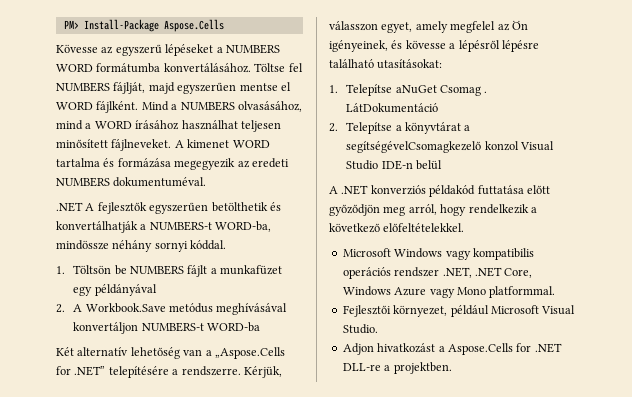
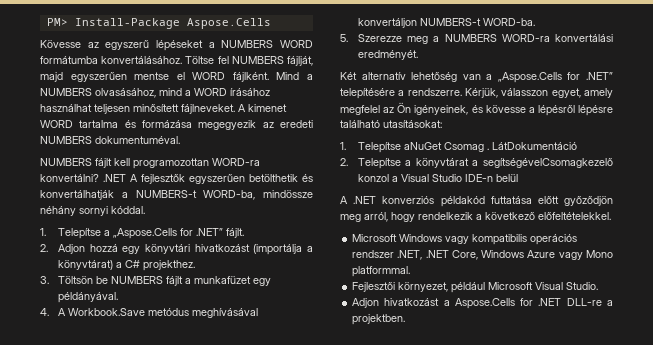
- .NET A fejlesztők egyszerűen betölthetik és konvertálhatják a NUMBERS-t WORD-ba, mindössze néhány sornyi kóddal.
+ NUMBERS fájlt kell programozottan WORD-ra konvertálni? .NET A fejlesztők egyszerűen betölthetik és konvertálhatják a NUMBERS-t WORD-ba, mindössze néhány sornyi kóddal.
- 1. Töltsön be NUMBERS fájlt a munkafüzet egy példányával
- 2. A Workbook.Save metódus meghívásával konvertáljon NUMBERS-t WORD-ba
+ 1. Telepítse a „Aspose.Cells for .NET” fájlt.
+ 2. Adjon hozzá egy könyvtári hivatkozást (importálja a könyvtárat) a C# projekthez.
+ 3. Töltsön be NUMBERS fájlt a munkafüzet egy példányával.
+ 4. A Workbook.Save metódus meghívásával konvertáljon NUMBERS-t WORD-ba.
+ 5. Szerezze meg a NUMBERS WORD-ra konvertálási eredményét.
- 2. Telepítse a könyvtárat a segítségévelCsomagkezelő konzol Visual Studio IDE-n belül
+ 2. Telepítse a könyvtárat a segítségévelCsomagkezelő konzol a Visual Studio IDE-n belül

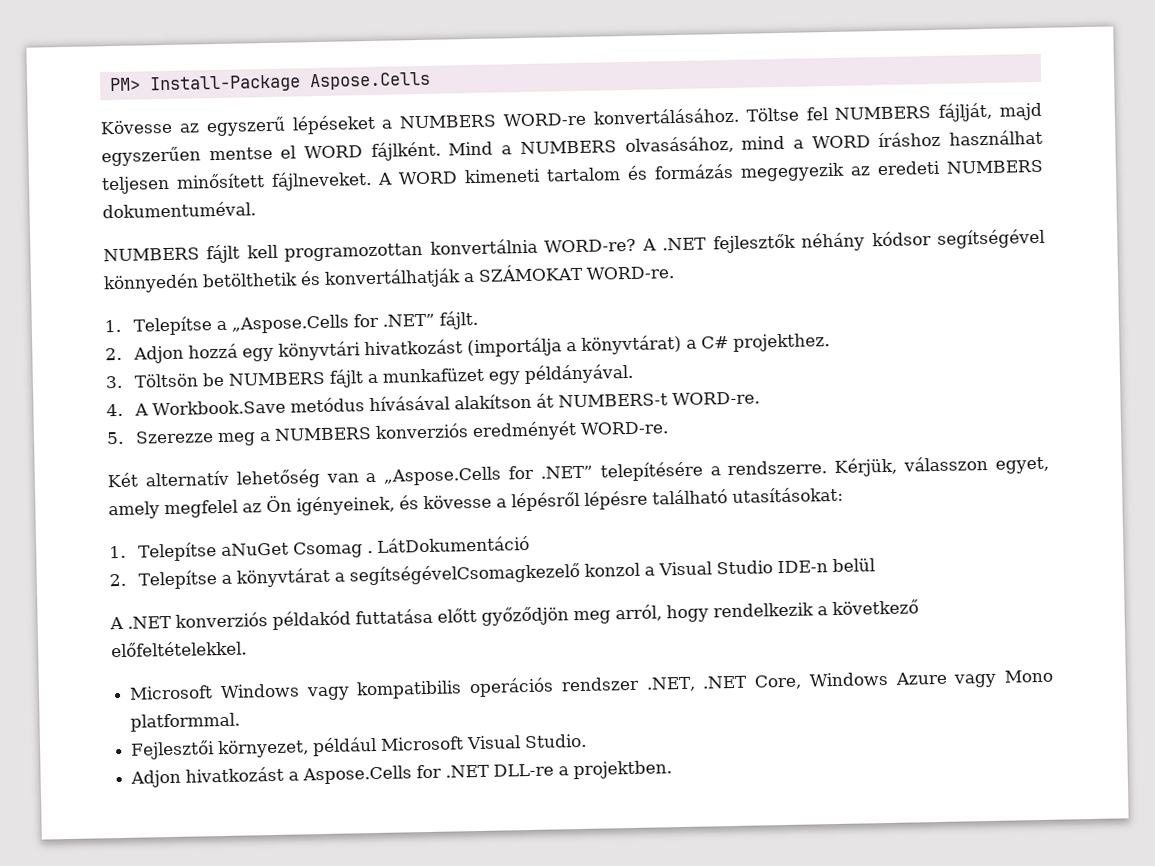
- Kövesse az egyszerű lépéseket a NUMBERS WORD formátumba konvertálásához.
+ Kövesse az egyszerű lépéseket a NUMBERS WORD-re konvertálásához.
- Mind a NUMBERS olvasásához, mind a WORD írásához használhat teljesen minősített fájlneveket.
+ Mind a NUMBERS olvasásához, mind a WORD íráshoz használhat teljesen minősített fájlneveket.
- A kimenet WORD tartalma és formázása megegyezik az eredeti NUMBERS dokumentuméval.
+ A WORD kimeneti tartalom és formázás megegyezik az eredeti NUMBERS dokumentuméval.
- NUMBERS fájlt kell programozottan WORD-ra konvertálni? .NET A fejlesztők egyszerűen betölthetik és konvertálhatják a NUMBERS-t WORD-ba, mindössze néhány sornyi kóddal.
+ NUMBERS fájlt kell programozottan konvertálnia WORD-re? A .NET fejlesztők néhány kódsor segítségével könnyedén betölthetik és konvertálhatják a SZÁMOKAT WORD-re.
- 4. A Workbook.Save metódus meghívásával konvertáljon NUMBERS-t WORD-ba.
+ 4. A Workbook.Save metódus hívásával alakítson át NUMBERS-t WORD-re.
- 5. Szerezze meg a NUMBERS WORD-ra konvertálási eredményét.
+ 5. Szerezze meg a NUMBERS konverziós eredményét WORD-re.

